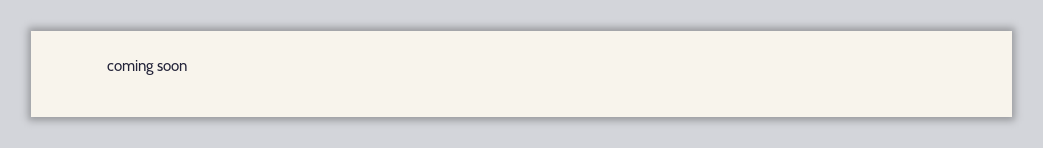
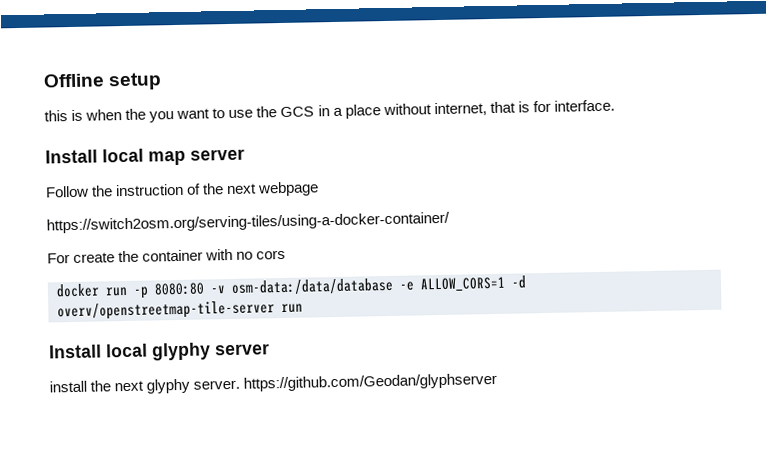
- coming soon
+ Offline setup
+ this is when the you want to use the GCS in a place without internet, that is for interface.
+ Install local map server
+ Follow the instruction of the next webpage
+ https://switch2osm.org/serving-tiles/using-a-docker-container/
+ For create the container with no cors
+ docker run -p 8080:80 -v osm-data:/data/database -e ALLOW_CORS=1 -d overv/openstreetmap-tile-server run
+ Install local glyphy server
+ install the next glyphy server. https://github.com/Geodan/glyphserver

